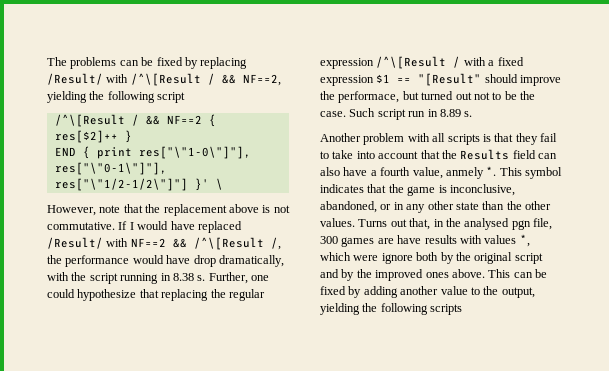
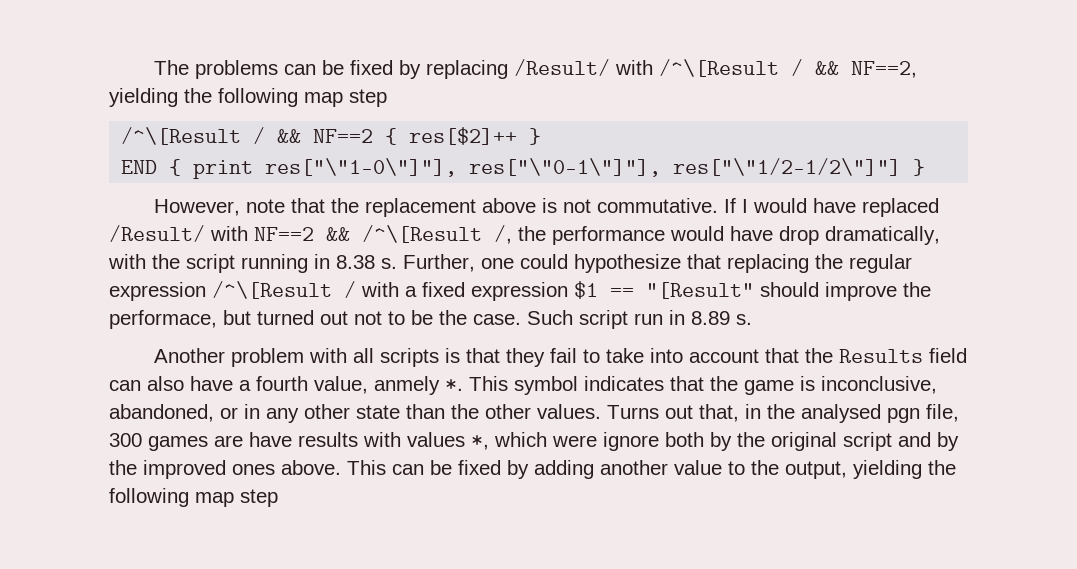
- The problems can be fixed by replacing /Result/ with /^\[Result / && NF==2, yielding the following script
+ The problems can be fixed by replacing /Result/ with /^\[Result / && NF==2, yielding the following map step
- END { print res["\"1-0\"]"], res["\"0-1\"]"], res["\"1/2-1/2\"]"] }' \
+ END { print res["\"1-0\"]"], res["\"0-1\"]"], res["\"1/2-1/2\"]"] }
- This can be fixed by adding another value to the output, yielding the following scripts
+ This can be fixed by adding another value to the output, yielding the following map step

